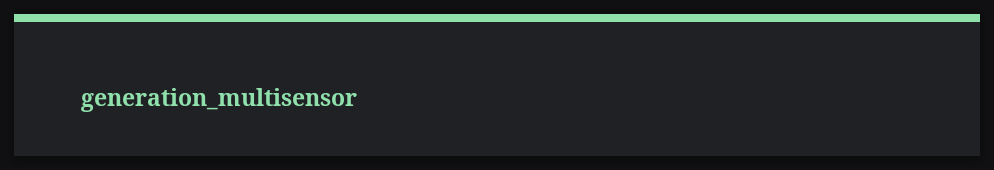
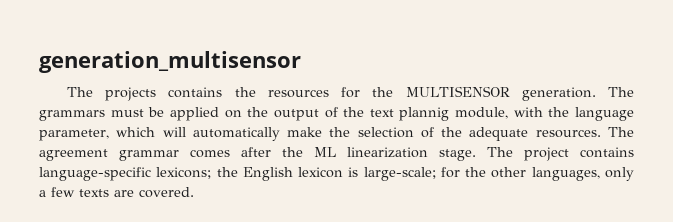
+ The projects contains the resources for the MULTISENSOR generation. The grammars must be applied on the output of the text plannig module, with the language parameter, which will automatically make the selection of the adequate resources. The agreement grammar comes after the ML linearization stage. The project contains language-specific lexicons; the English lexicon is large-scale; for the other languages, only a few texts are covered.

